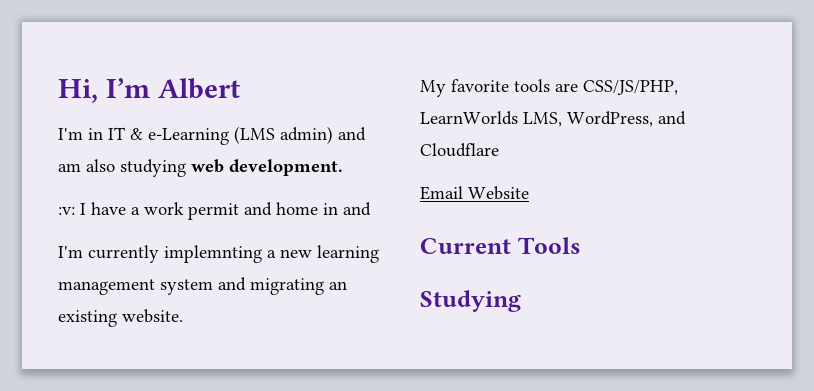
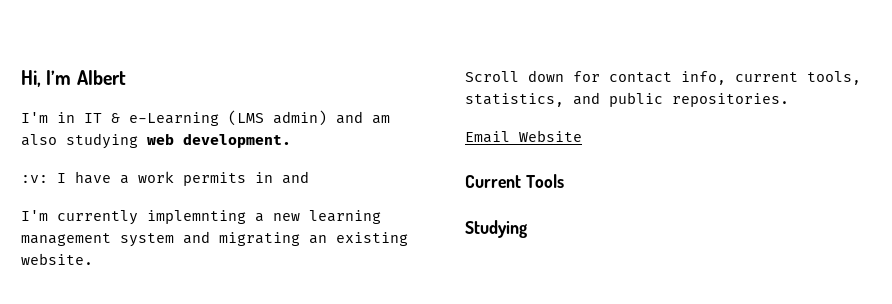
- :v: I have a work permit and home in and
+ :v: I have a work permits in and
- My favorite tools are CSS/JS/PHP, LearnWorlds LMS, WordPress, and Cloudflare
+ Scroll down for contact info, current tools, statistics, and public repositories.

